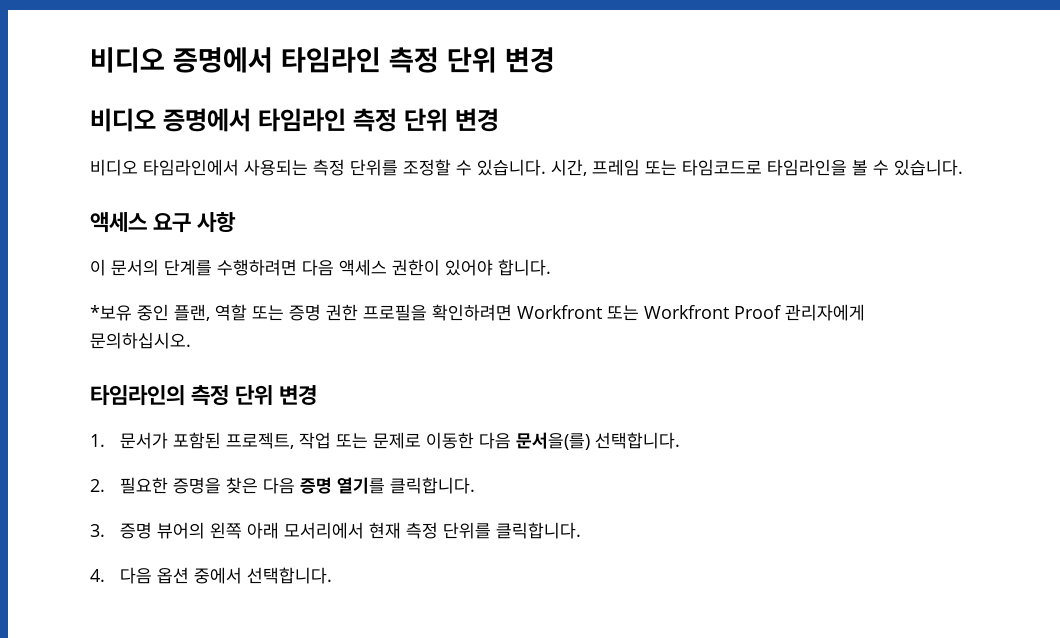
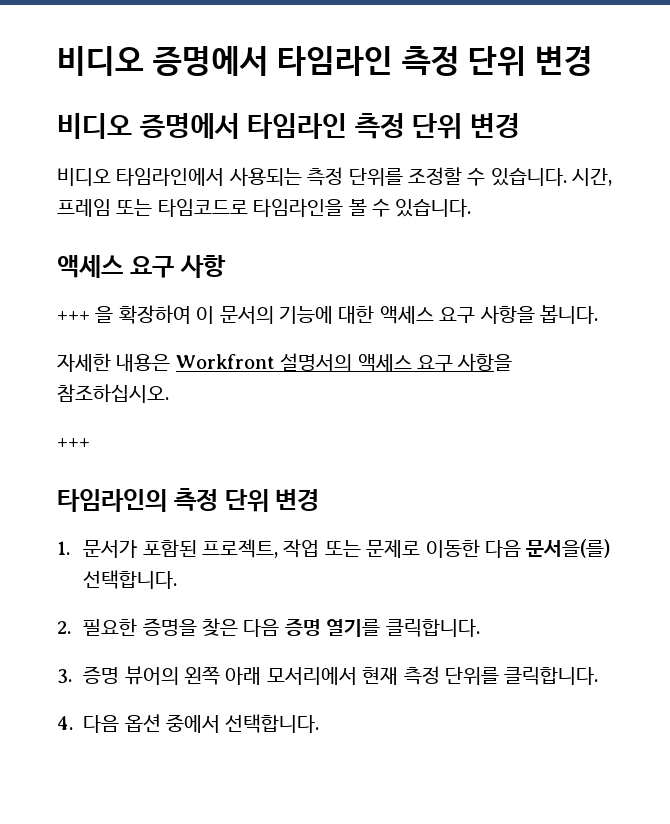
- 이 문서의 단계를 수행하려면 다음 액세스 권한이 있어야 합니다.
- *보유 중인 플랜, 역할 또는 증명 권한 프로필을 확인하려면 Workfront 또는 Workfront Proof 관리자에게 문의하십시오.
+ +++ 을 확장하여 이 문서의 기능에 대한 액세스 요구 사항을 봅니다.
+ 자세한 내용은 Workfront 설명서의 액세스 요구 사항을 참조하십시오.
+ +++

